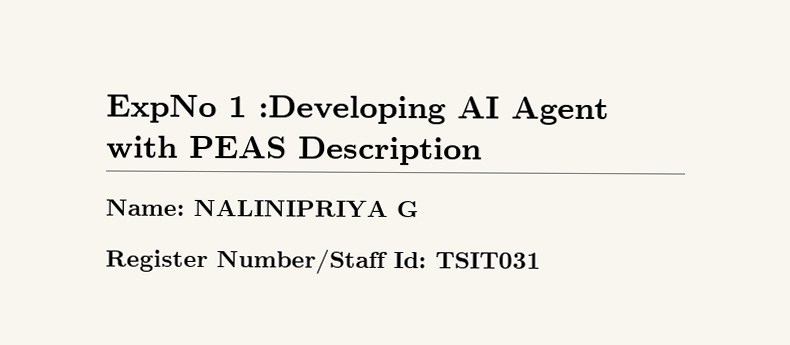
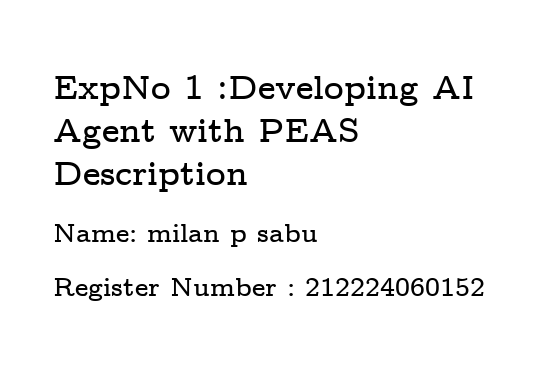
- Name: NALINIPRIYA G
- Register Number/Staff Id: TSIT031
+ Name: milan p sabu
+ Register Number : 212224060152

